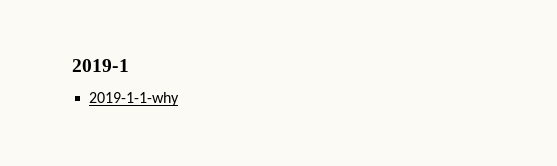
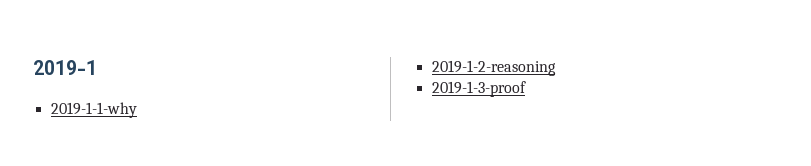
+ 2019-1-2-reasoning
+ 2019-1-3-proof

